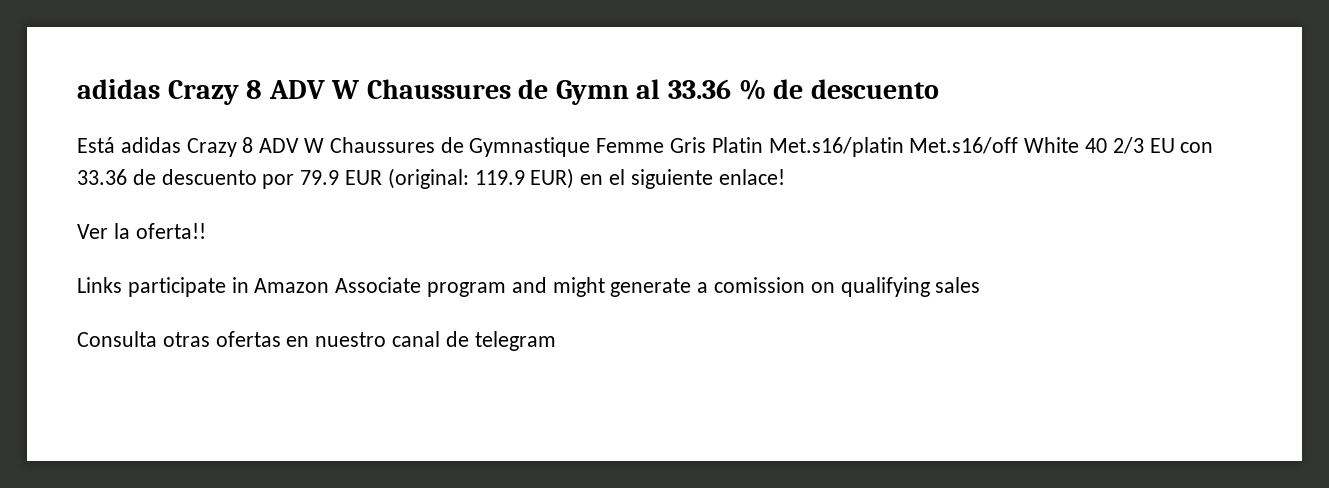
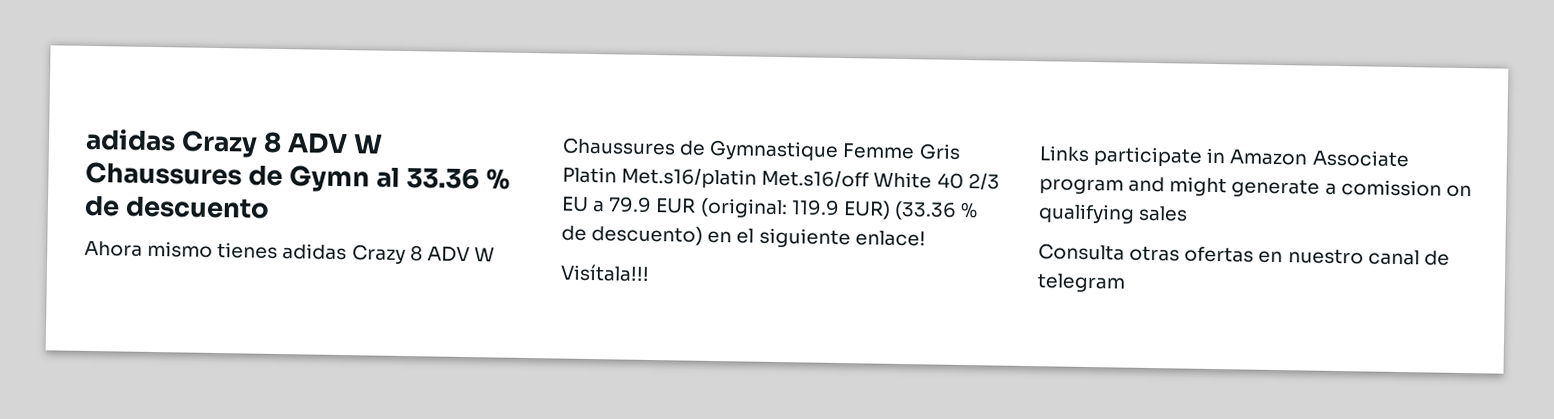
- Está adidas Crazy 8 ADV W Chaussures de Gymnastique Femme Gris Platin Met.s16/platin Met.s16/off White 40 2/3 EU con 33.36 de descuento por 79.9 EUR (original: 119.9 EUR) en el siguiente enlace!
+ Ahora mismo tienes adidas Crazy 8 ADV W Chaussures de Gymnastique Femme Gris Platin Met.s16/platin Met.s16/off White 40 2/3 EU a 79.9 EUR (original: 119.9 EUR) (33.36 % de descuento) en el siguiente enlace!
- Ver la oferta!!
+ Visítala!!!

